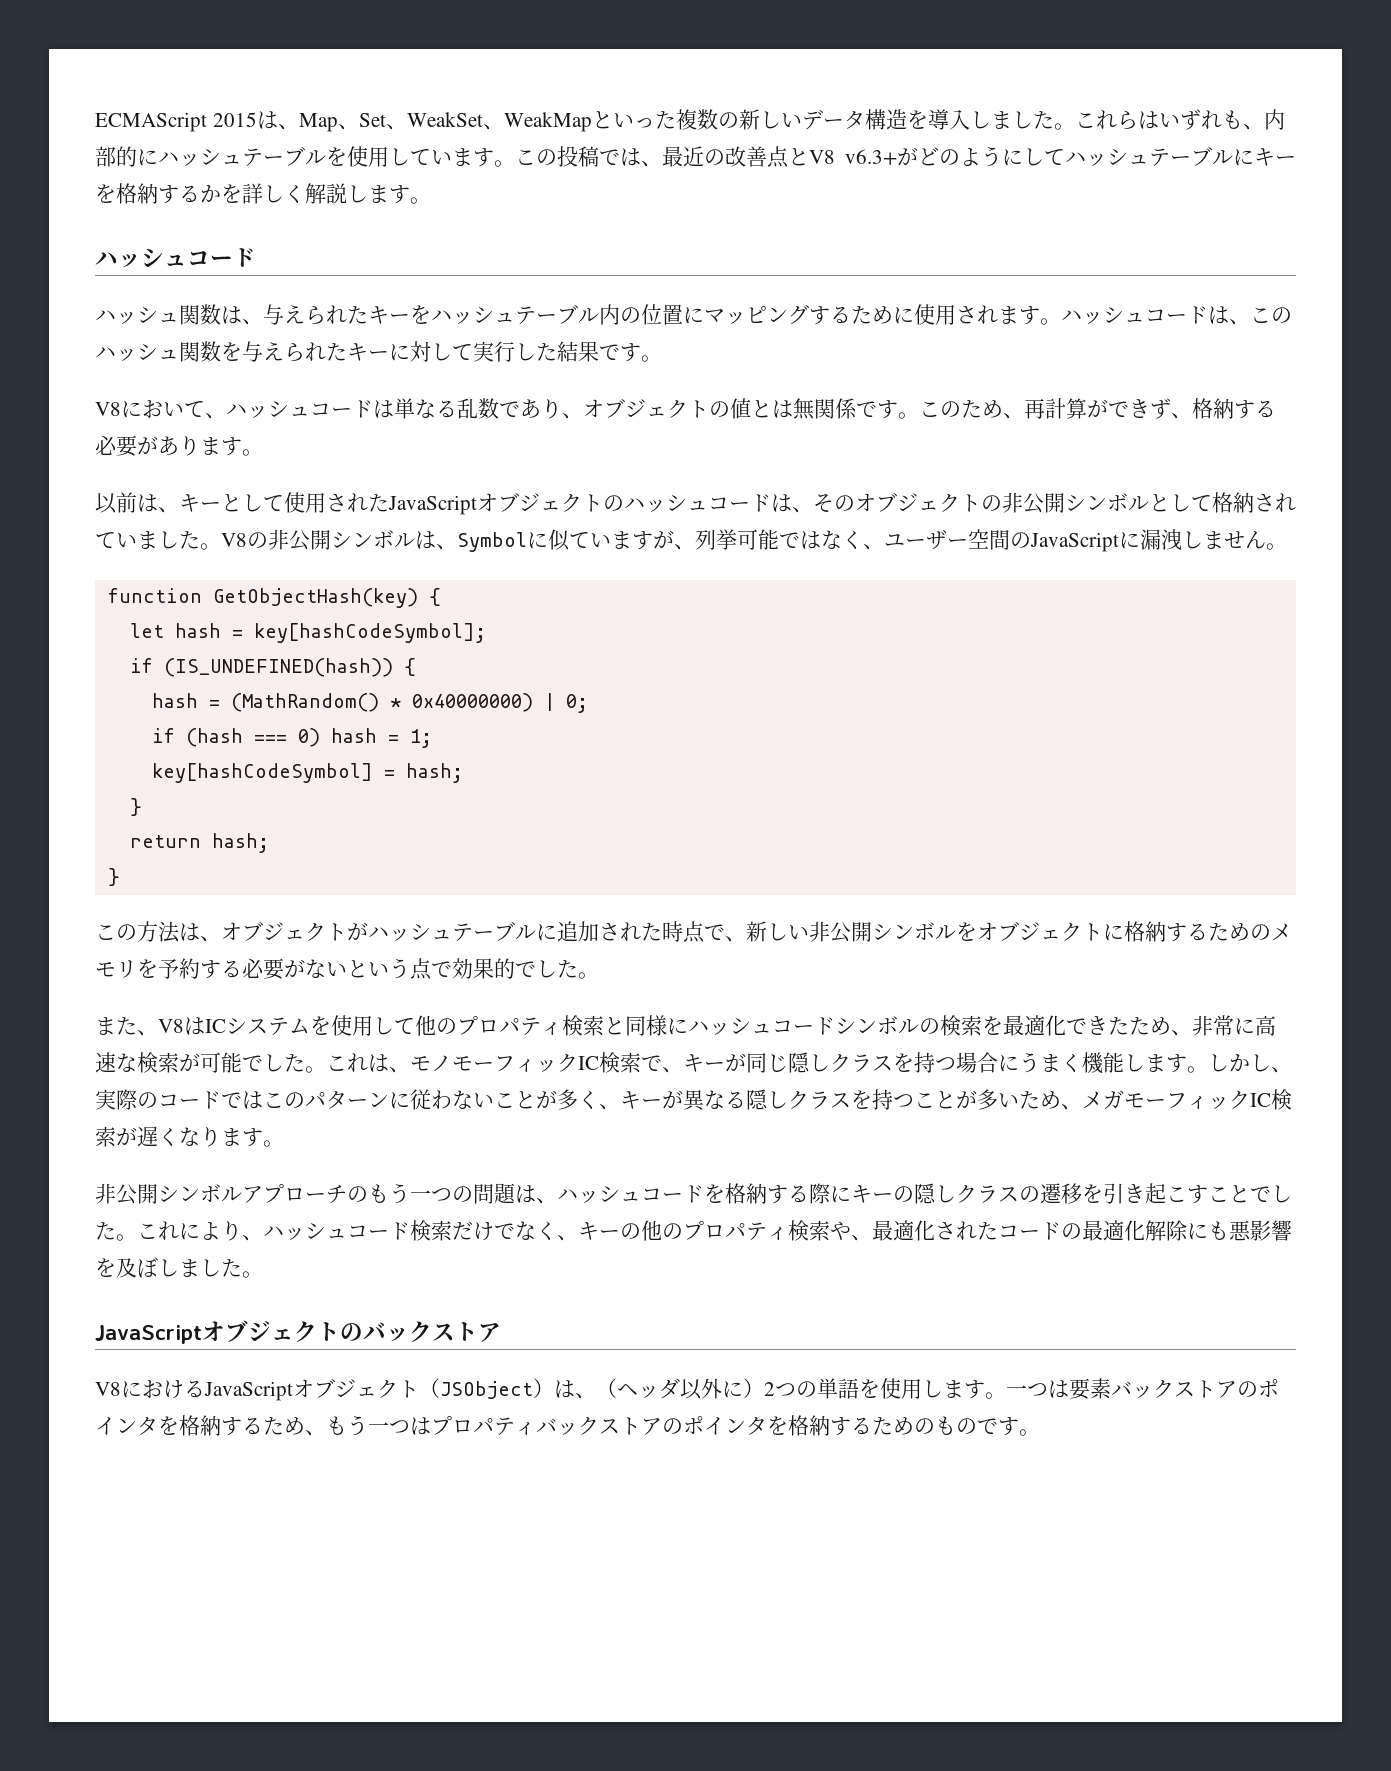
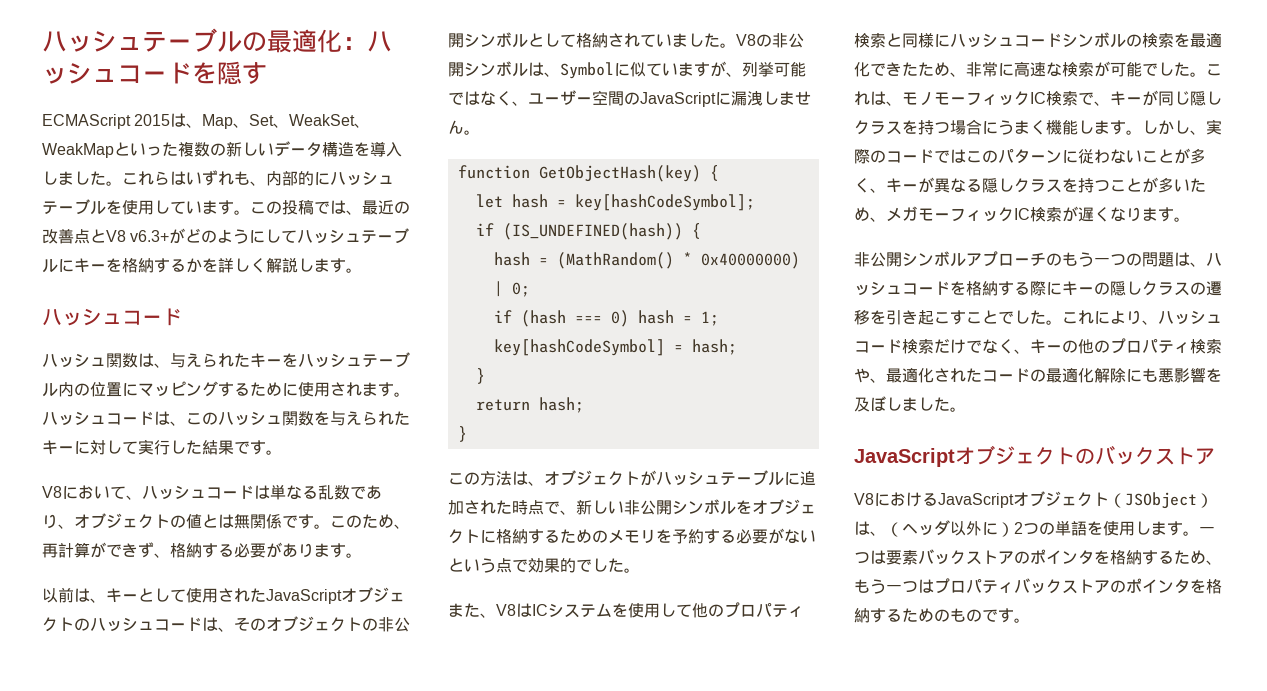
+ ハッシュテーブルの最適化：ハッシュコードを隠す

